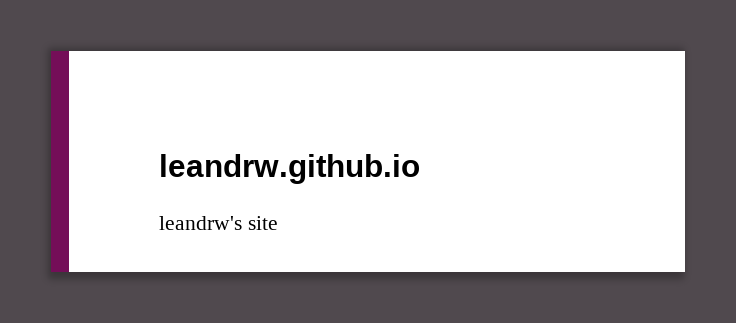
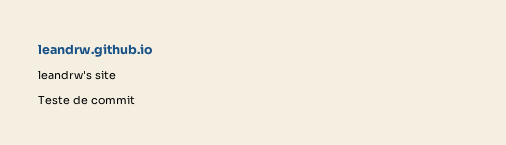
+ Teste de commit

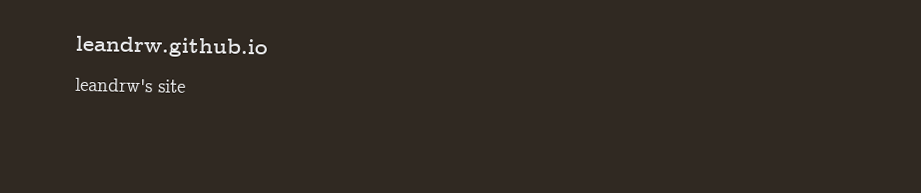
- Teste de commit

